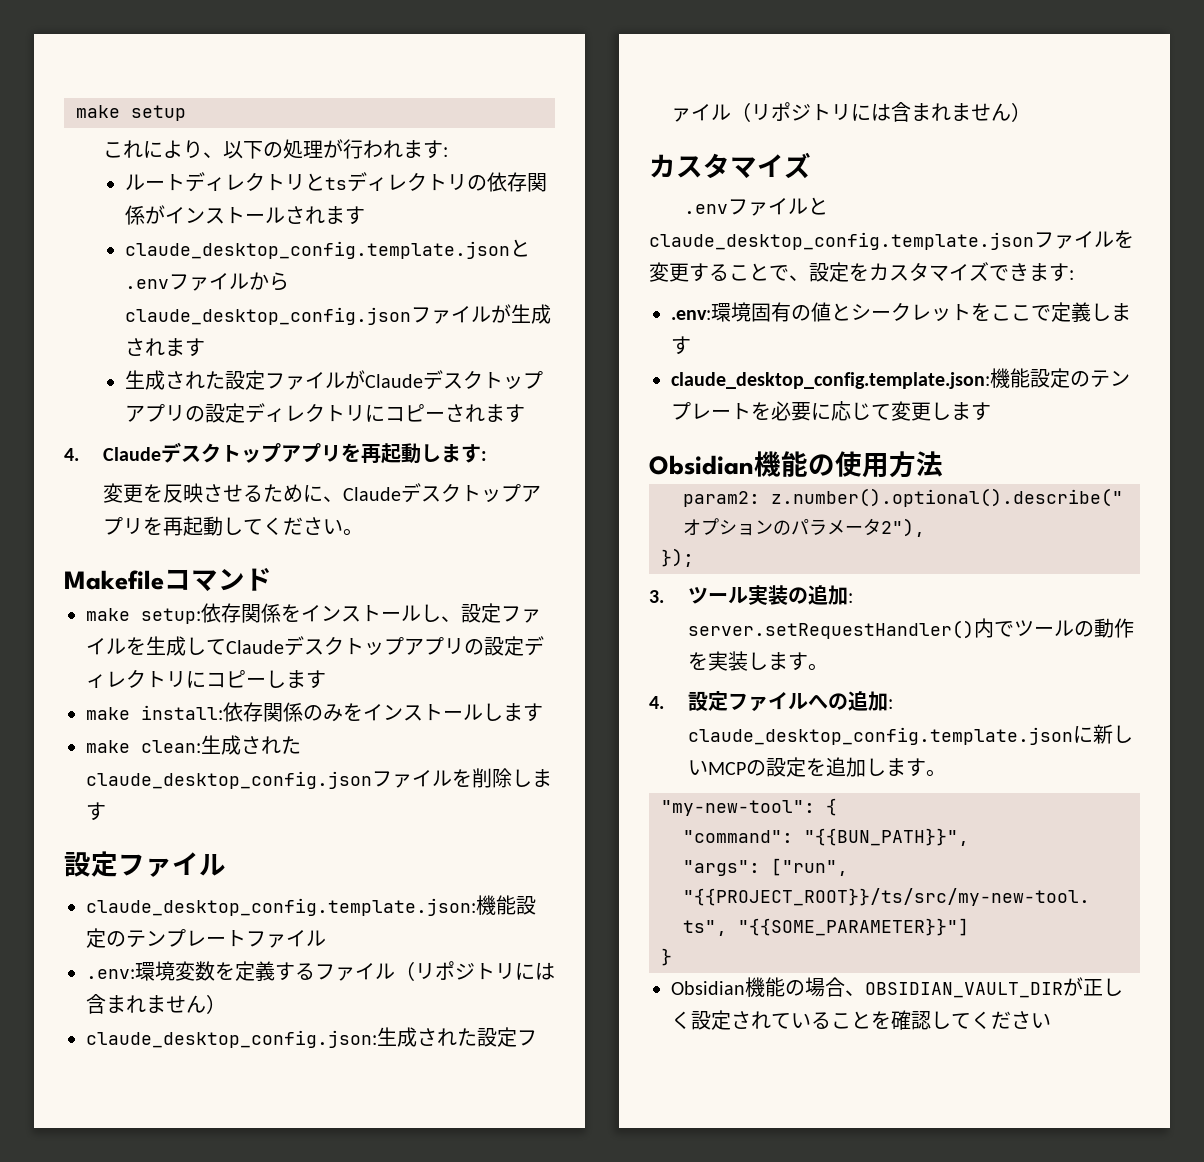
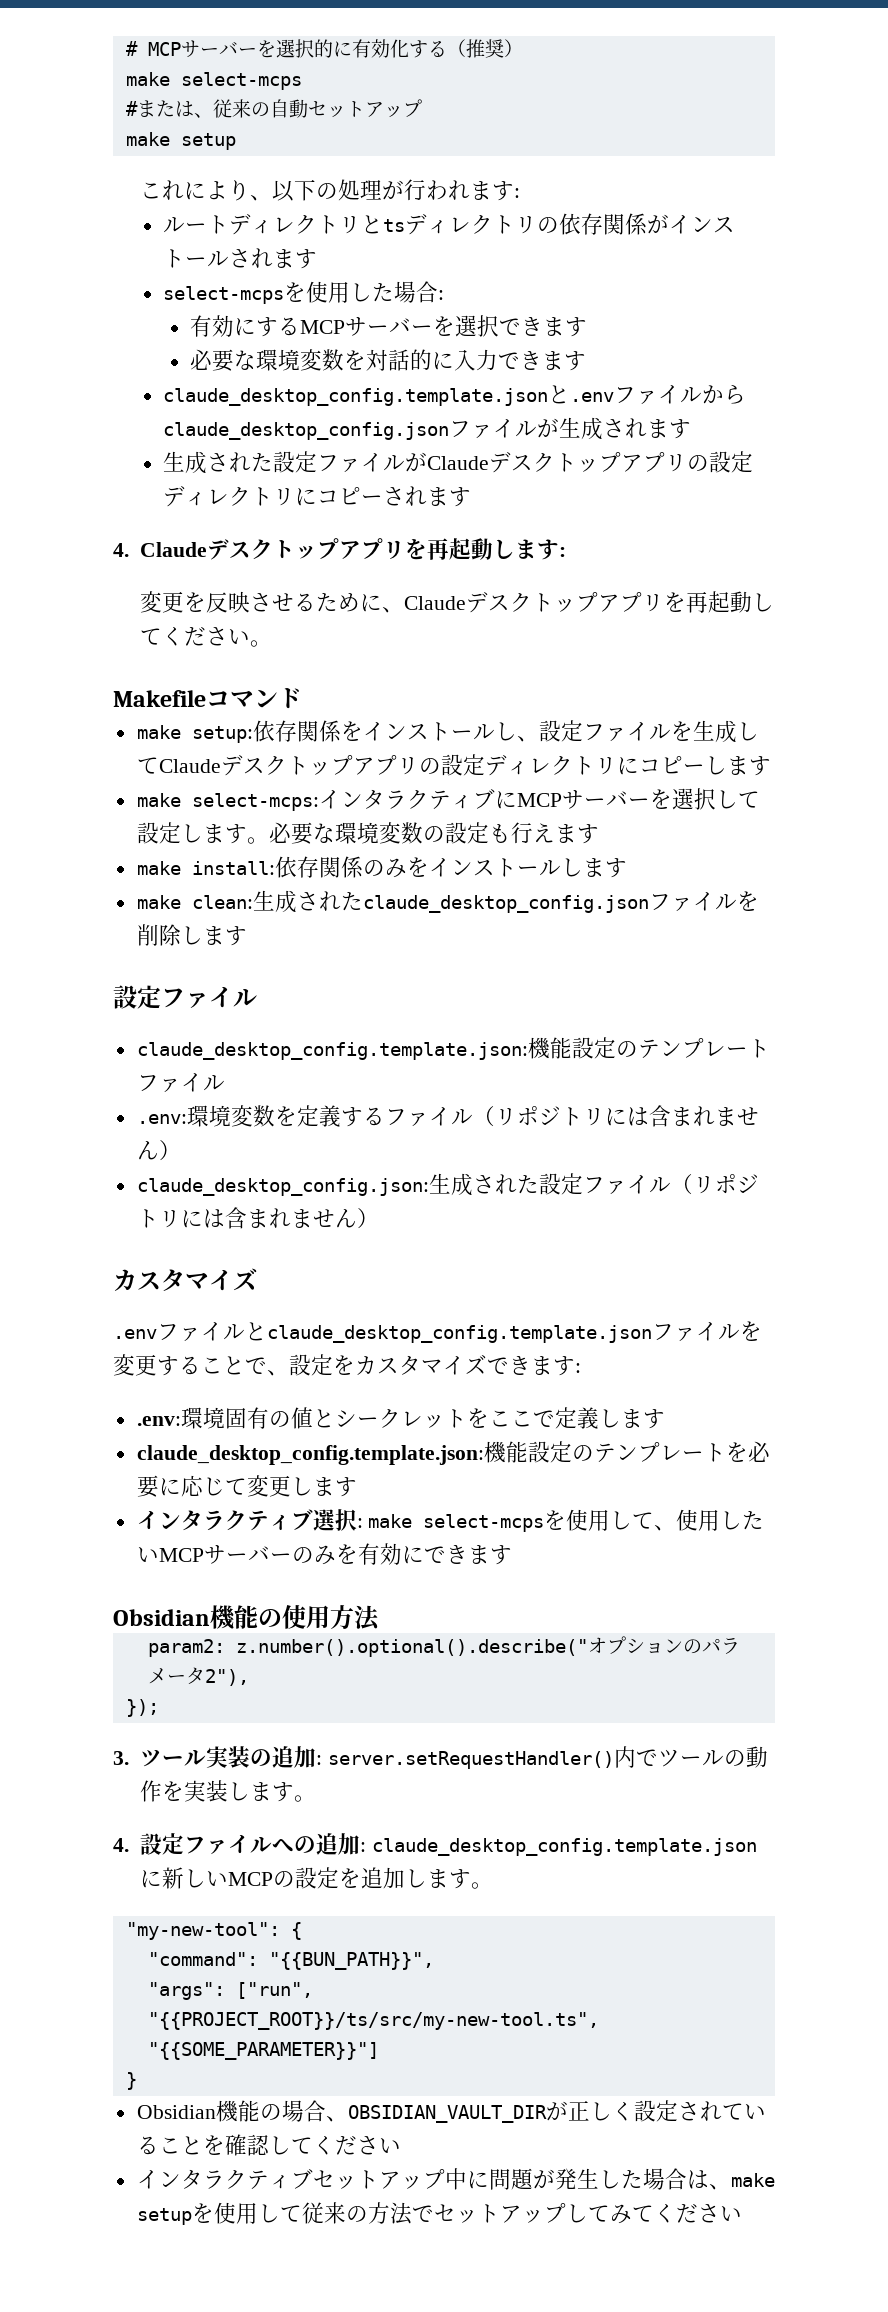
+ # MCPサーバーを選択的に有効化する（推奨）
+ make select-mcps
+ #または、従来の自動セットアップ
+ select-mcpsを使用した場合:
+ 有効にするMCPサーバーを選択できます
+ 必要な環境変数を対話的に入力できます
+ make select-mcps:インタラクティブにMCPサーバーを選択して設定します。必要な環境変数の設定も行えます
+ インタラクティブ選択: make select-mcpsを使用して、使用したいMCPサーバーのみを有効にできます
+ インタラクティブセットアップ中に問題が発生した場合は、make setupを使用して従来の方法でセットアップしてみてください

